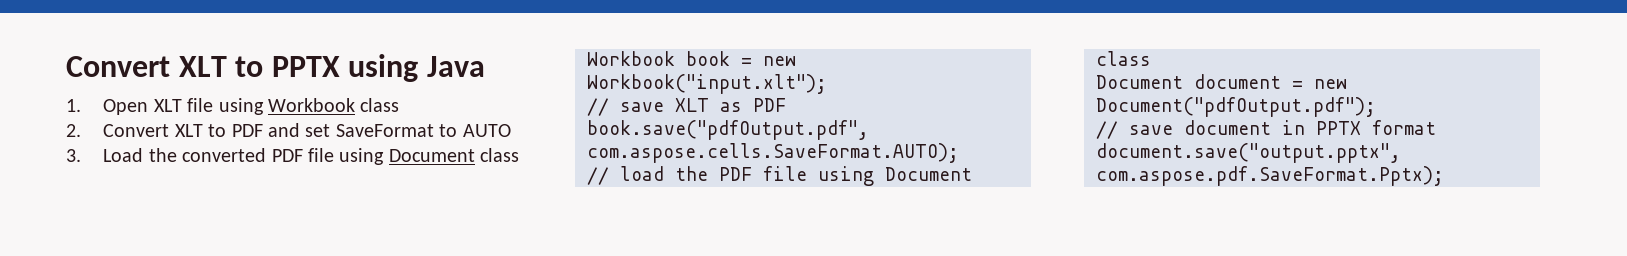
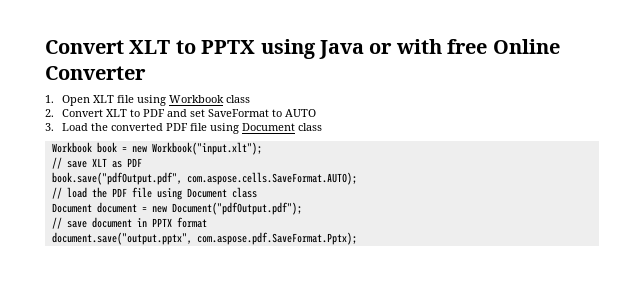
- Convert XLT to PPTX using Java
+ Convert XLT to PPTX using Java or with free Online Converter

